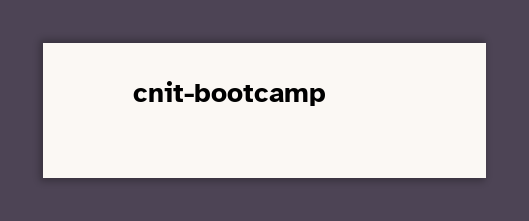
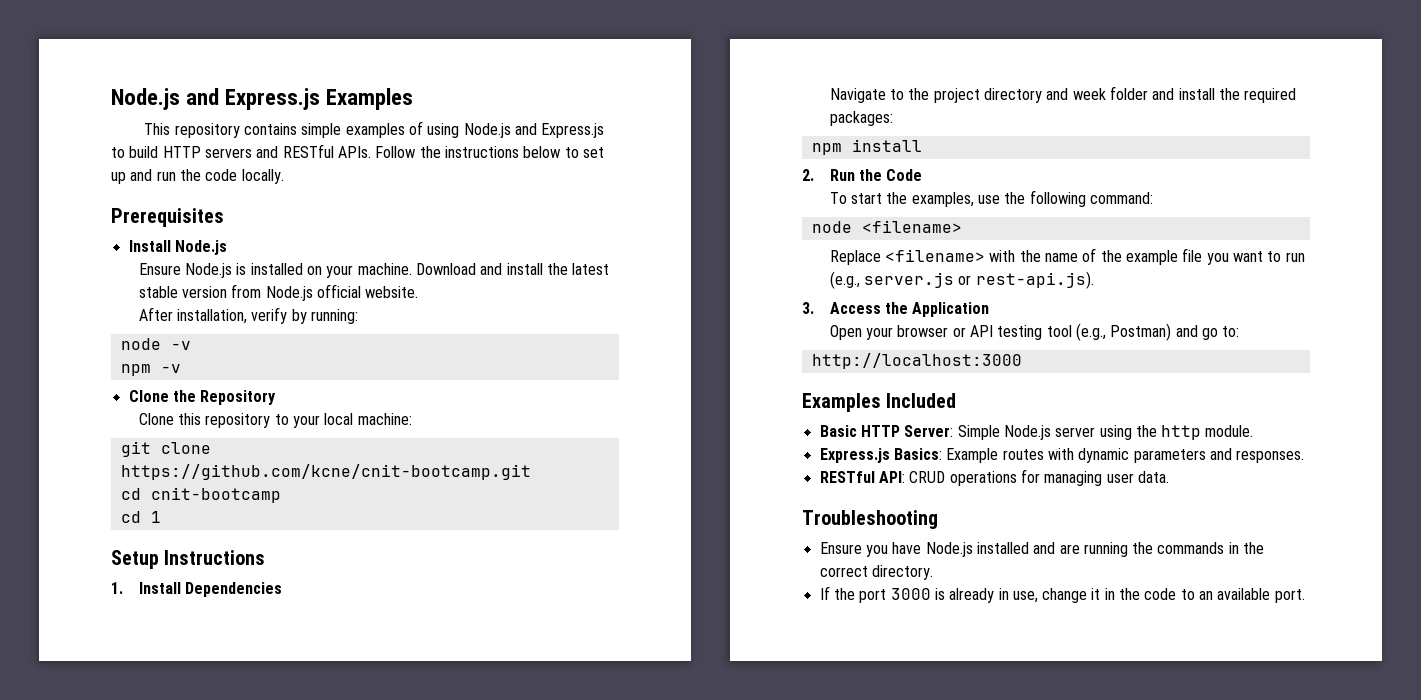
- cnit-bootcamp
+ Node.js and Express.js Examples
+ This repository contains simple examples of using Node.js and Express.js to build HTTP servers and RESTful APIs. Follow the instructions below to set up and run the code locally.
+ Prerequisites
+ Install Node.js
+ Ensure Node.js is installed on your machine. Download and install the latest stable version from Node.js official website.
+ After installation, verify by running:
+ node -v
+ npm -v
+ Clone the Repository
+ Clone this repository to your local machine:
+ git clone https://github.com/kcne/cnit-bootcamp.git
+ cd cnit-bootcamp
+ cd 1
+ Setup Instructions
+ 1. Install Dependencies
+ Navigate to the project directory and week folder and install the required packages:
+ npm install
+ 2. Run the Code
+ To start the examples, use the following command:
+ node <filename>
+ Replace <filename> with the name of the example file you want to run (e.g., server.js or rest-api.js).
+ 3. Access the Application
+ Open your browser or API testing tool (e.g., Postman) and go to:
+ http://localhost:3000
+ Examples Included
+ Basic HTTP Server: Simple Node.js server using the http module.
+ Express.js Basics: Example routes with dynamic parameters and responses.
+ RESTful API: CRUD operations for managing user data.
+ Troubleshooting
+ Ensure you have Node.js installed and are running the commands in the correct directory.
+ If the port 3000 is already in use, change it in the code to an available port.

